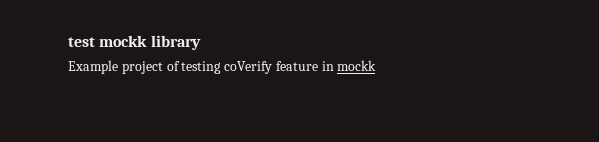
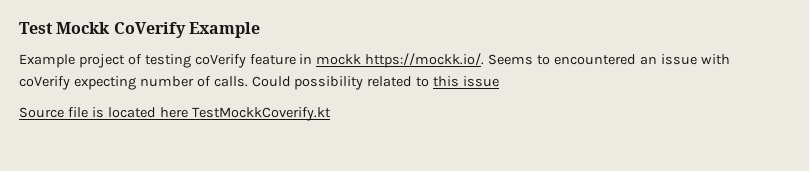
- test mockk library
+ Test Mockk CoVerify Example
- Example project of testing coVerify feature in mockk
+ Example project of testing coVerify feature in mockk https://mockk.io/. Seems to encountered an issue with coVerify expecting number of calls. Could possibility related to this issue
+ Source file is located here TestMockkCoverify.kt

